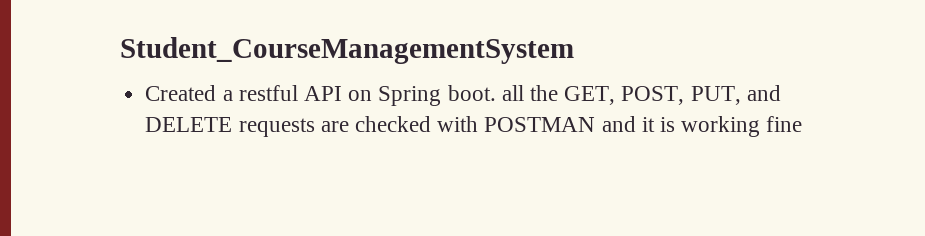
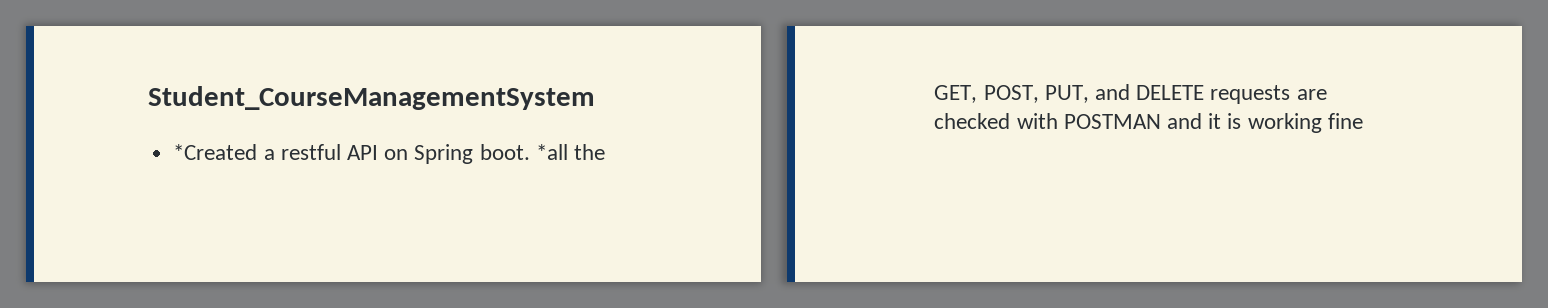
- Created a restful API on Spring boot. all the GET, POST, PUT, and DELETE requests are checked with POSTMAN and it is working fine
+ *Created a restful API on Spring boot. *all the GET, POST, PUT, and DELETE requests are checked with POSTMAN and it is working fine

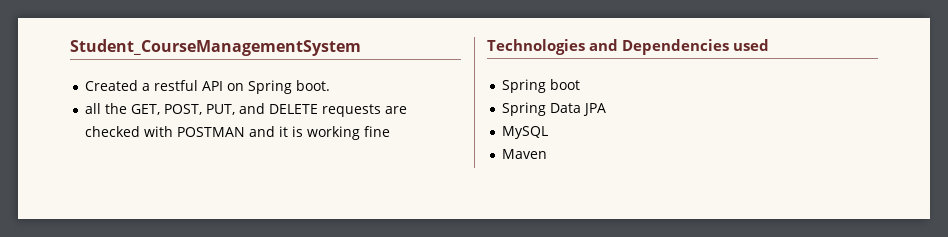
- *Created a restful API on Spring boot. *all the GET, POST, PUT, and DELETE requests are checked with POSTMAN and it is working fine
+ Created a restful API on Spring boot.
+ all the GET, POST, PUT, and DELETE requests are checked with POSTMAN and it is working fine
+ Technologies and Dependencies used
+ Spring boot
+ Spring Data JPA
+ MySQL
+ Maven

